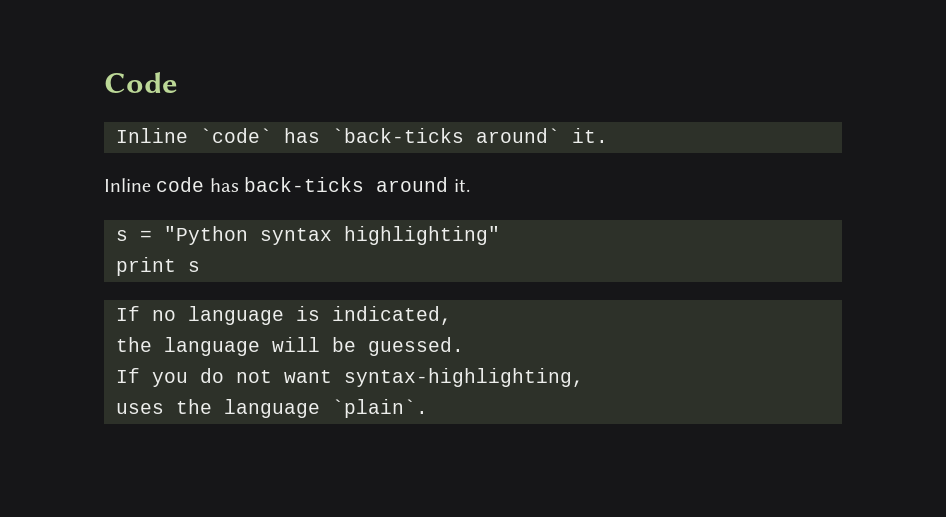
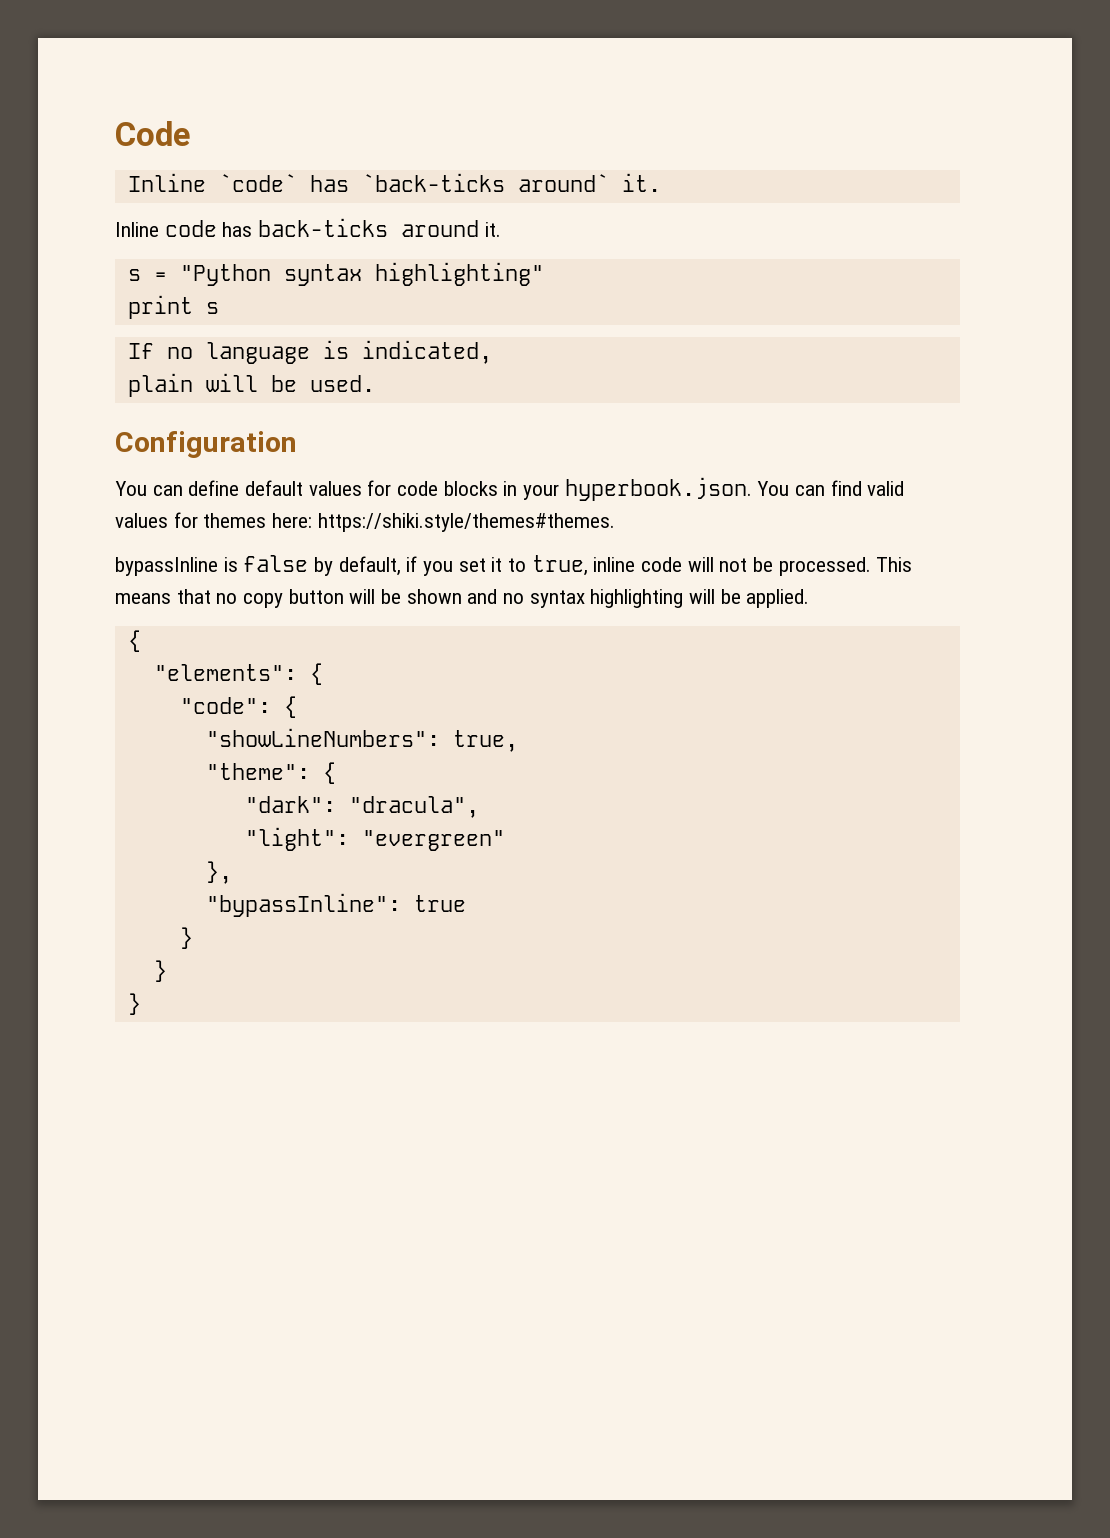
- the language will be guessed.
- If you do not want syntax-highlighting,
- uses the language `plain`.
+ plain will be used.
+ Configuration
+ You can define default values for code blocks in your hyperbook.json. You can find valid values for themes here: https://shiki.style/themes#themes.
+ bypassInline is false by default, if you set it to true, inline code will not be processed. This means that no copy button will be shown and no syntax highlighting will be applied.
+ {
+ "elements": {
+ "code": {
+ "showLineNumbers": true,
+ "theme": {
+ "dark": "dracula",
+ "light": "evergreen"
+ },
+ "bypassInline": true
+ }
+ }
+ }

